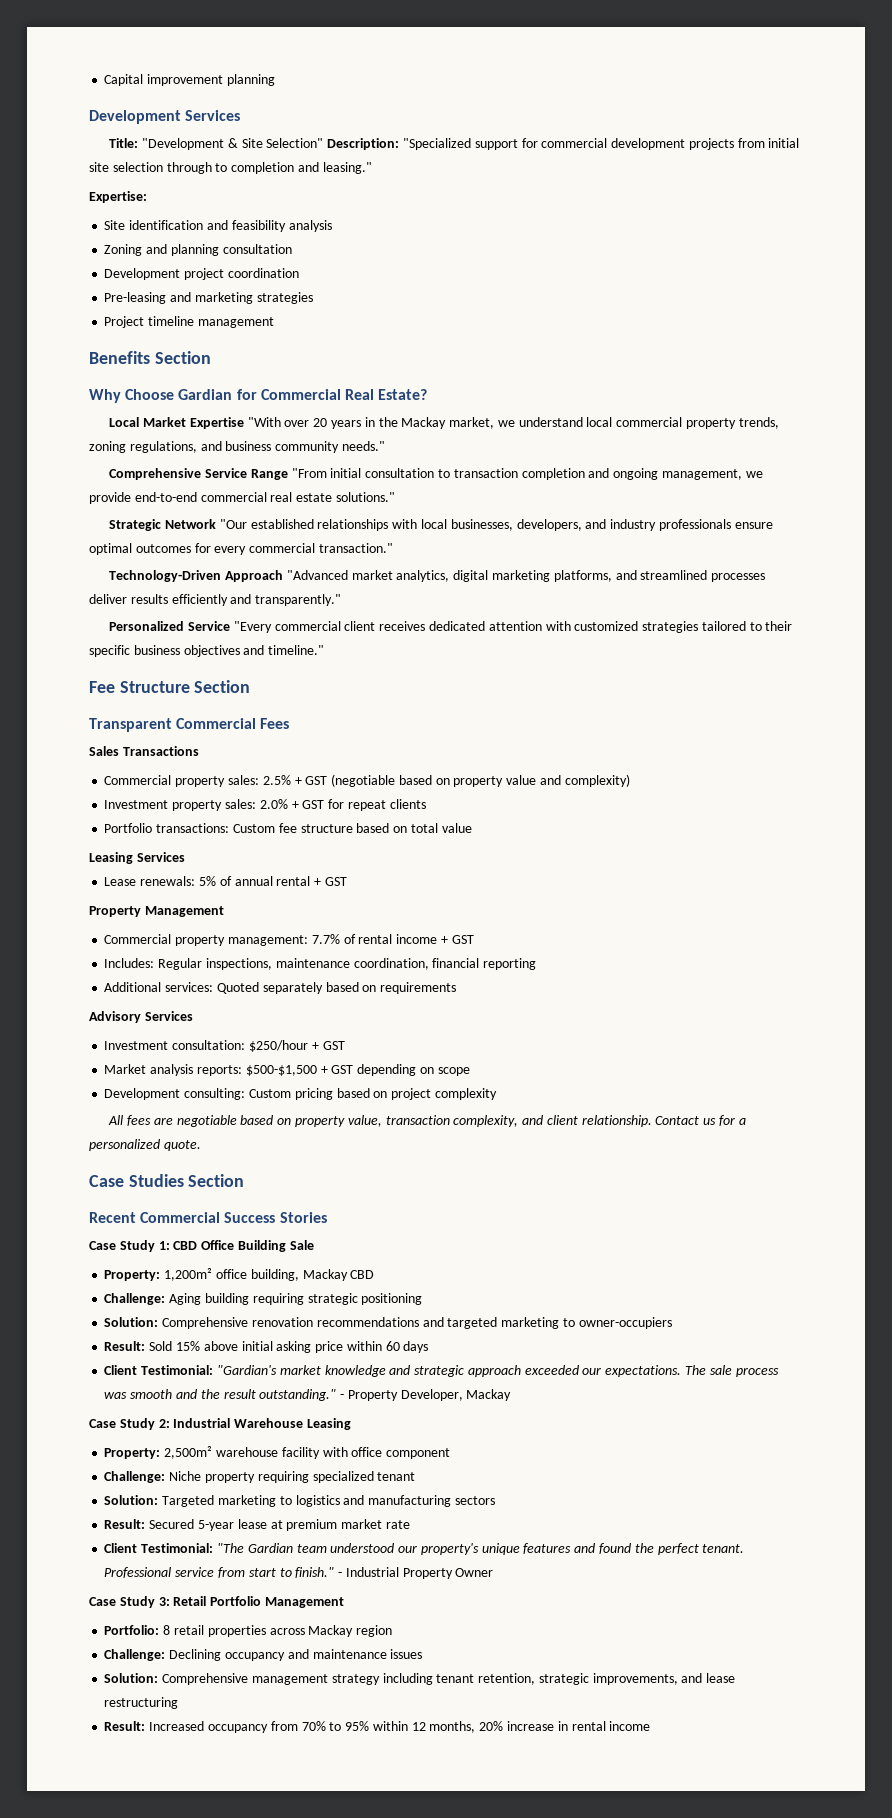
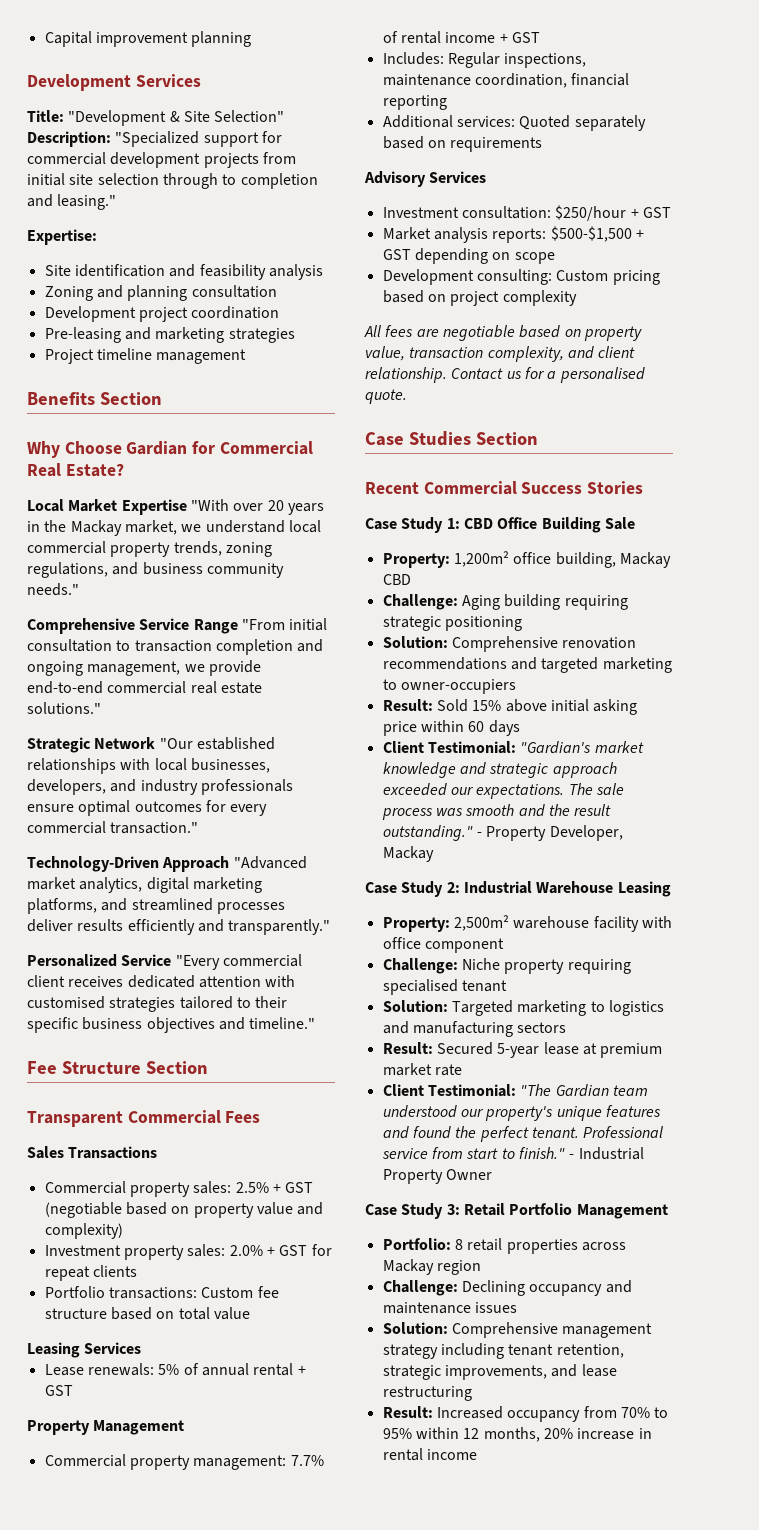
- Personalized Service "Every commercial client receives dedicated attention with customized strategies tailored to their specific business objectives and timeline."
+ Personalized Service "Every commercial client receives dedicated attention with customised strategies tailored to their specific business objectives and timeline."
- Contact us for a personalized quote.
+ Contact us for a personalised quote.
- Challenge: Niche property requiring specialized tenant
+ Challenge: Niche property requiring specialised tenant

